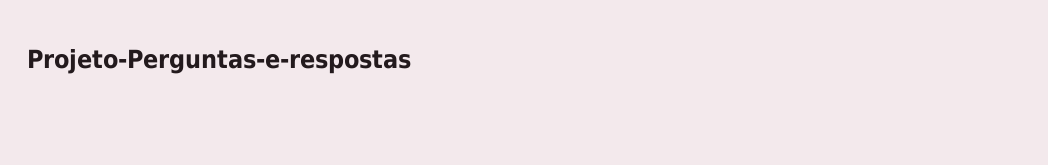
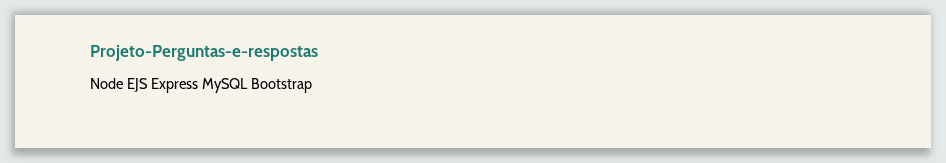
+ Node EJS Express MySQL Bootstrap

